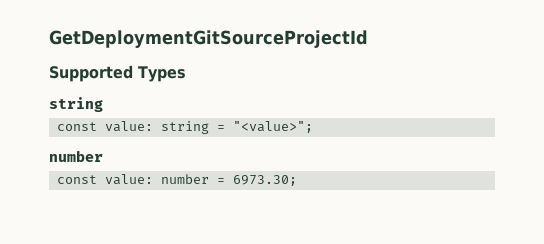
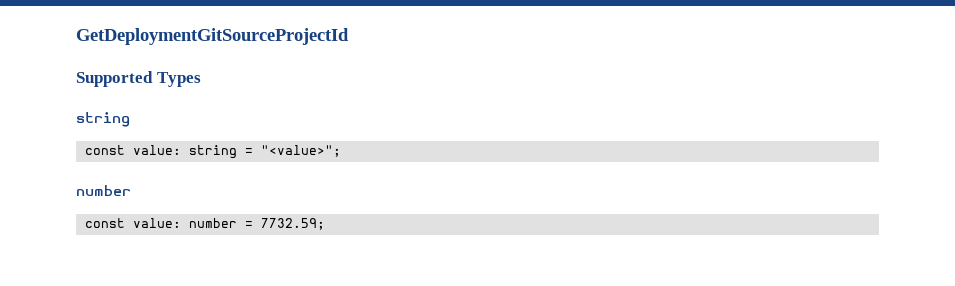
- const value: number = 6973.30;
+ const value: number = 7732.59;

